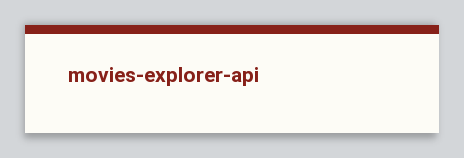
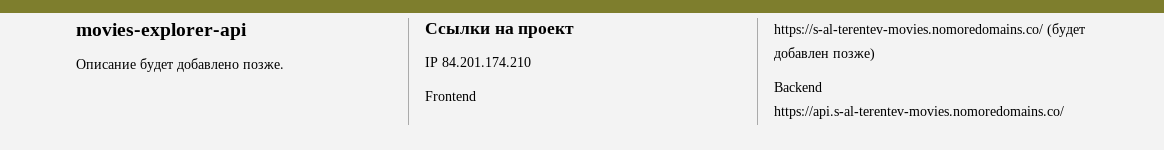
+ Описание будет добавлено позже.
+ Ссылки на проект
+ IP 84.201.174.210
+ Frontend https://s-al-terentev-movies.nomoredomains.co/ (будет добавлен позже)
+ Backend https://api.s-al-terentev-movies.nomoredomains.co/

